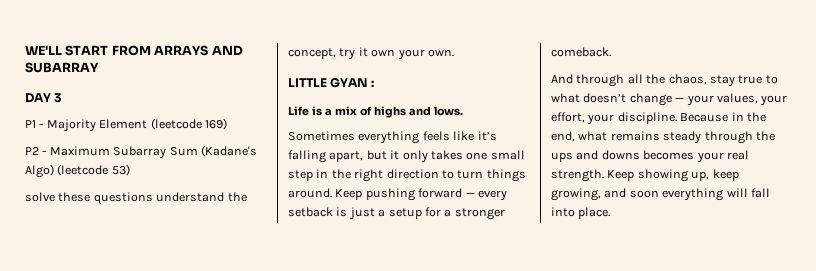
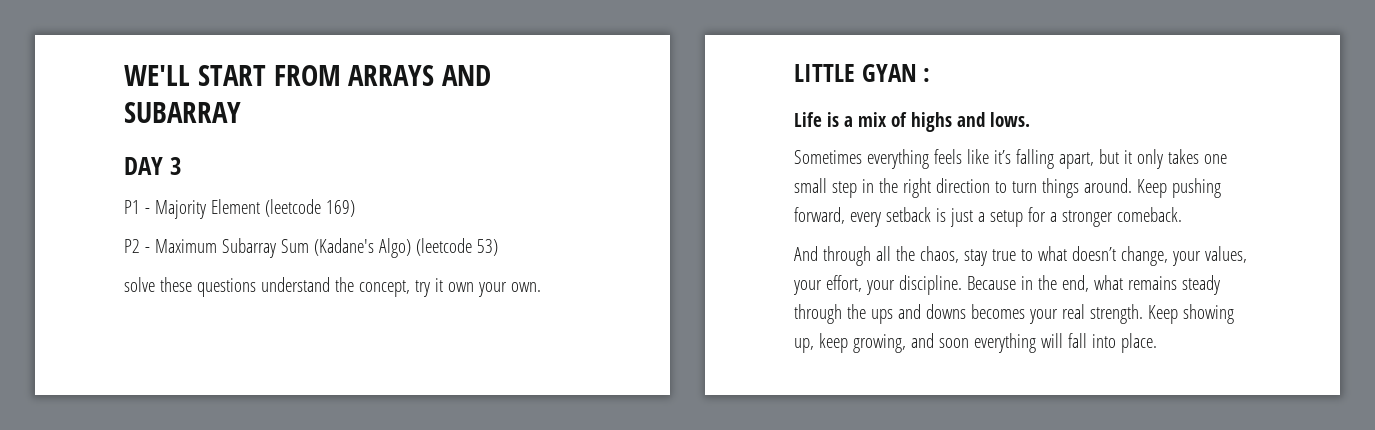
- Keep pushing forward — every setback is just a setup for a stronger comeback.
+ Keep pushing forward, every setback is just a setup for a stronger comeback.
- And through all the chaos, stay true to what doesn’t change — your values, your effort, your discipline.
+ And through all the chaos, stay true to what doesn’t change, your values, your effort, your discipline.

